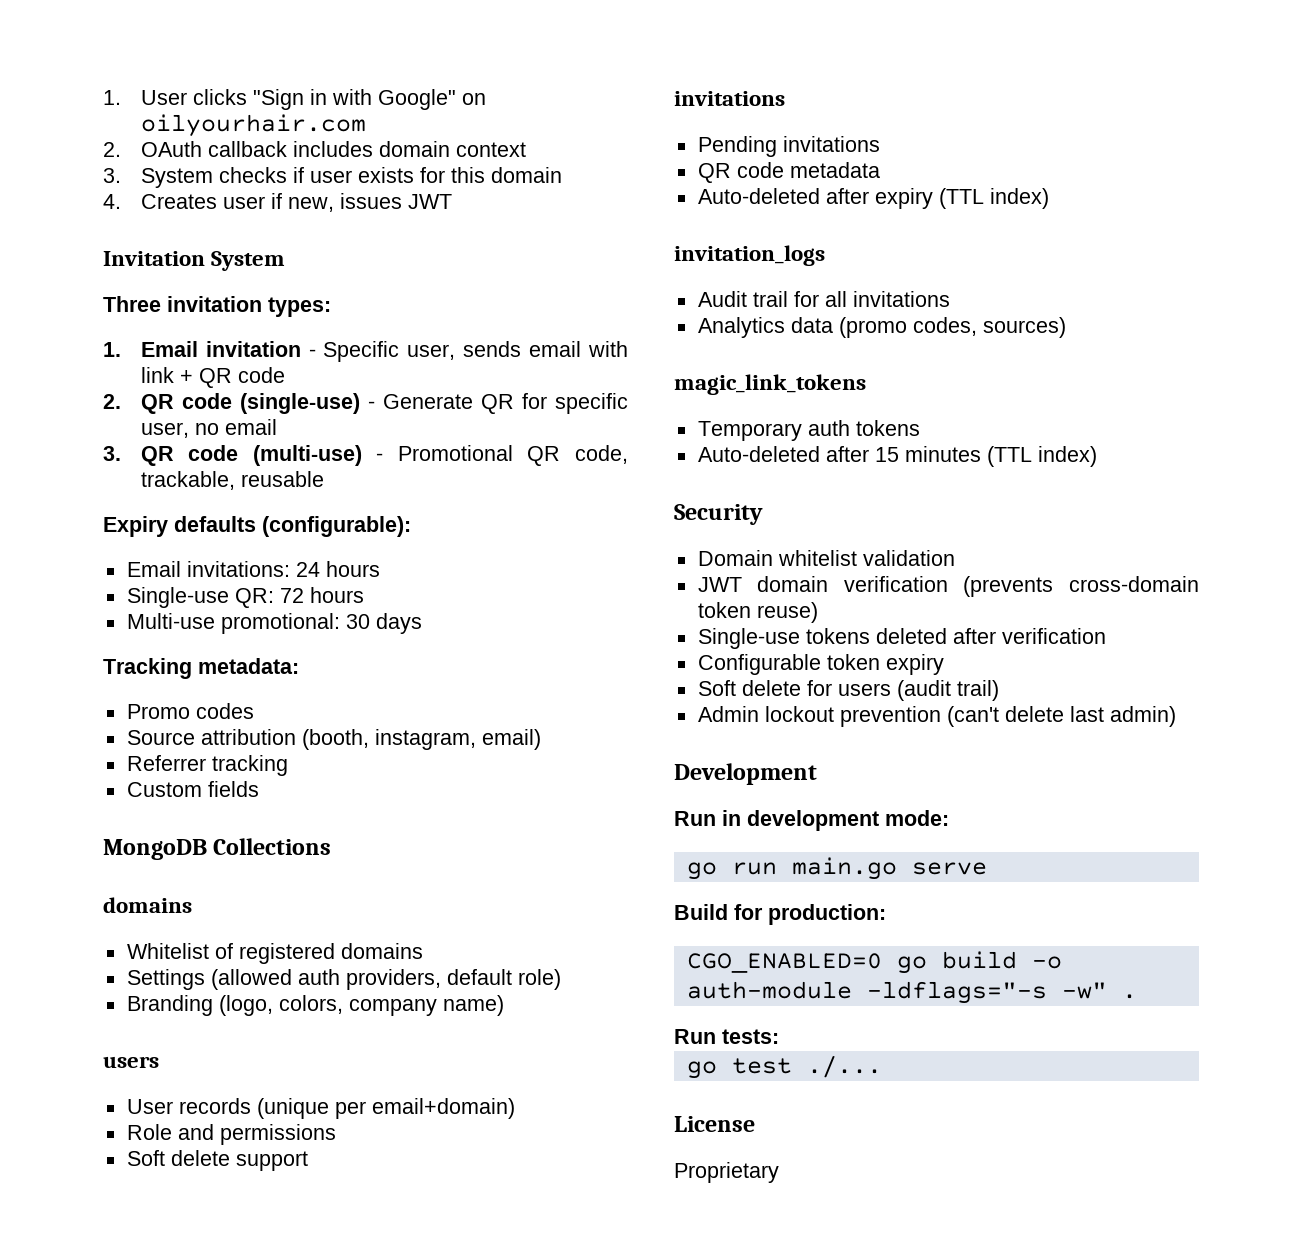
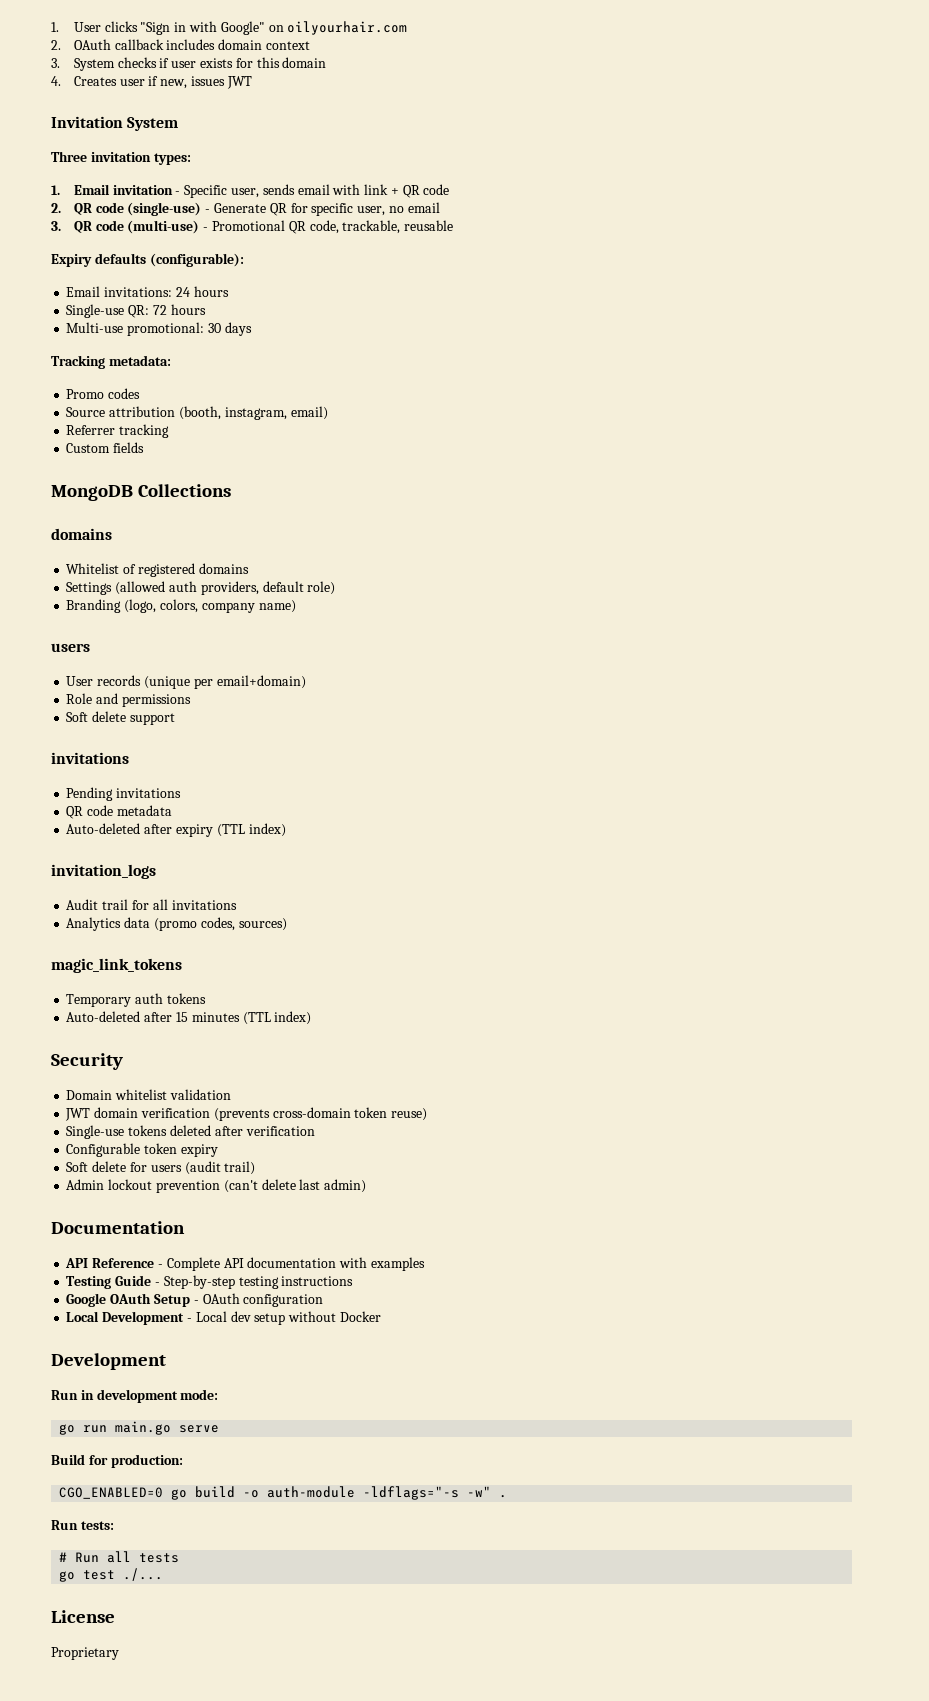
+ Documentation
+ API Reference - Complete API documentation with examples
+ Testing Guide - Step-by-step testing instructions
+ Google OAuth Setup - OAuth configuration
+ Local Development - Local dev setup without Docker
+ # Run all tests

